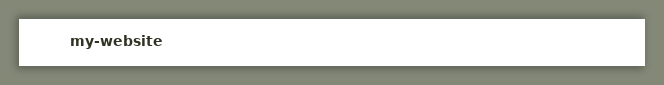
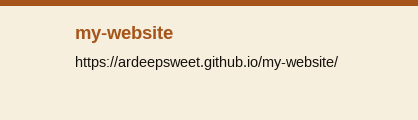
+ https://ardeepsweet.github.io/my-website/

